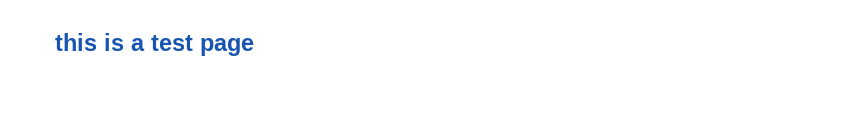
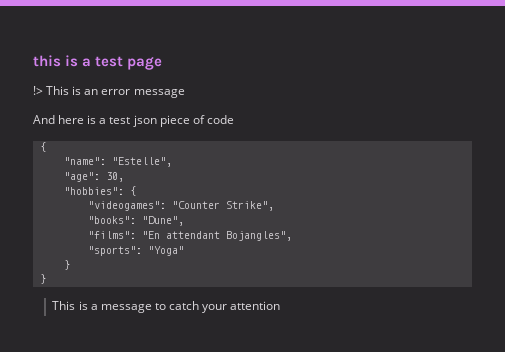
+ !> This is an error message
+ And here is a test json piece of code
+ {
+ "name": "Estelle",
+ "age": 30,
+ "hobbies": {
+ "videogames": "Counter Strike",
+ "books": "Dune",
+ "films": "En attendant Bojangles",
+ "sports": "Yoga"
+ }
+ }
+ This is a message to catch your attention

